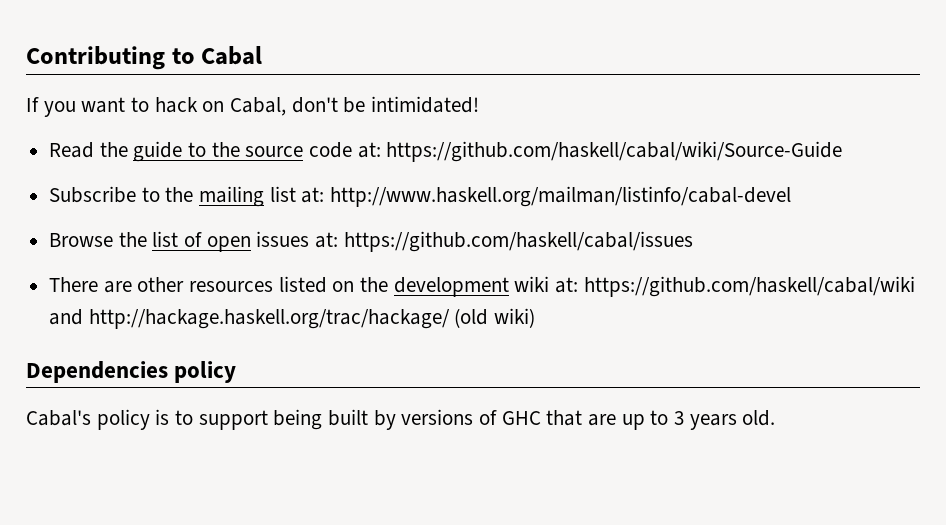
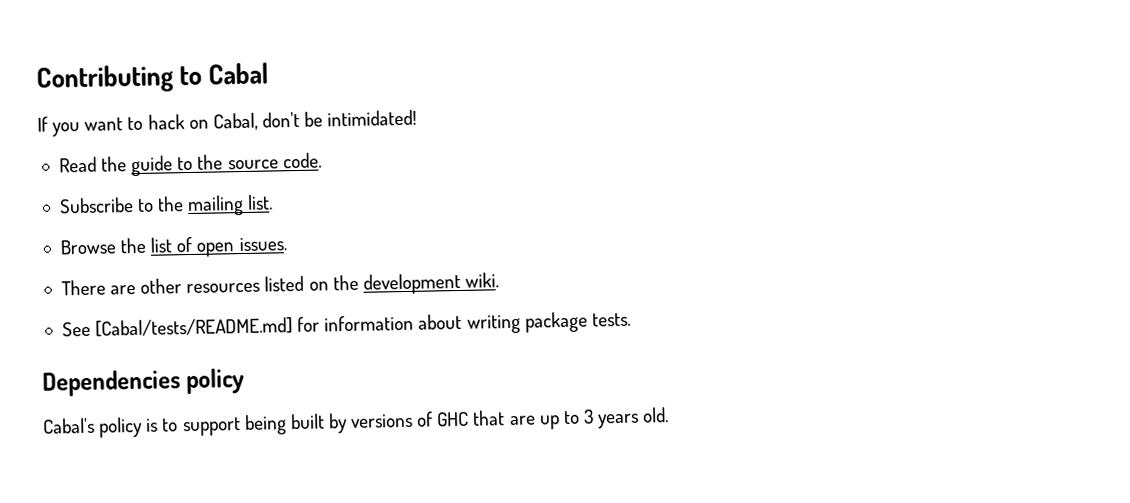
- Read the guide to the source code at: https://github.com/haskell/cabal/wiki/Source-Guide
+ Read the guide to the source code.
- Subscribe to the mailing list at: http://www.haskell.org/mailman/listinfo/cabal-devel
+ Subscribe to the mailing list.
- Browse the list of open issues at: https://github.com/haskell/cabal/issues
+ Browse the list of open issues.
- There are other resources listed on the development wiki at: https://github.com/haskell/cabal/wiki and http://hackage.haskell.org/trac/hackage/ (old wiki)
+ There are other resources listed on the development wiki.
+ See [Cabal/tests/README.md] for information about writing package tests.

